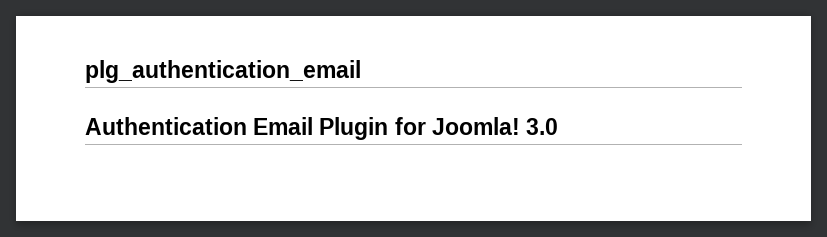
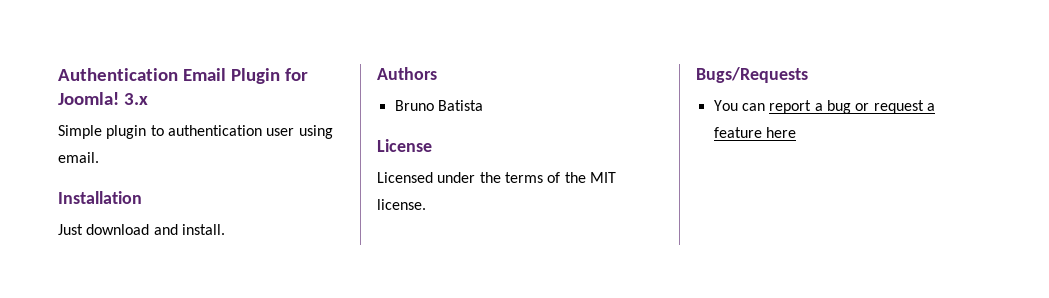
- plg_authentication_email
- 3.0
+ 3.x
+ Simple plugin to authentication user using email.
+ Installation
+ Just download and install.
+ Authors
+ Bruno Batista
+ License
+ Licensed under the terms of the MIT license.
+ Bugs/Requests
+ You can report a bug or request a feature here

